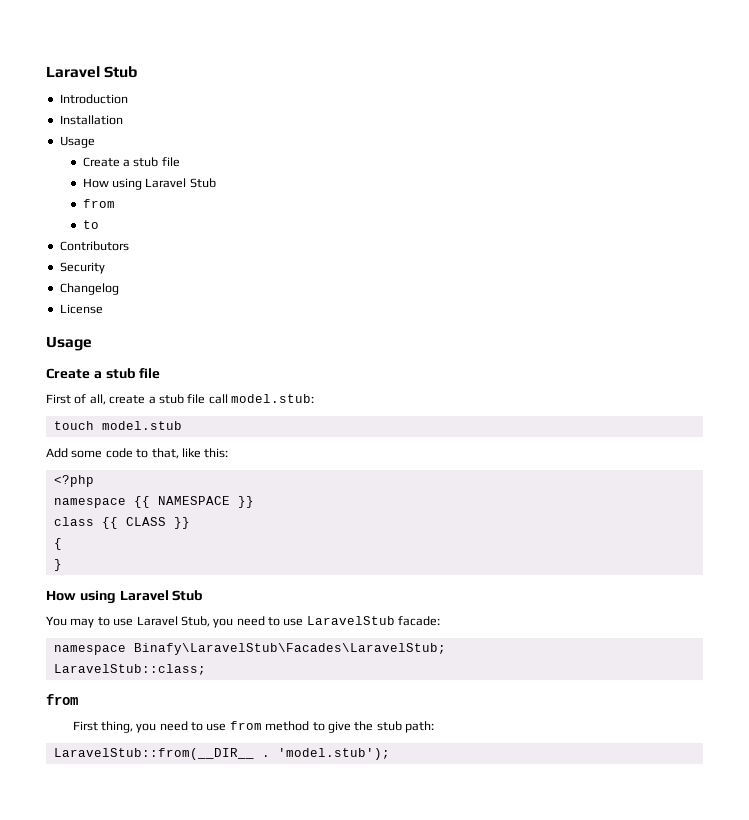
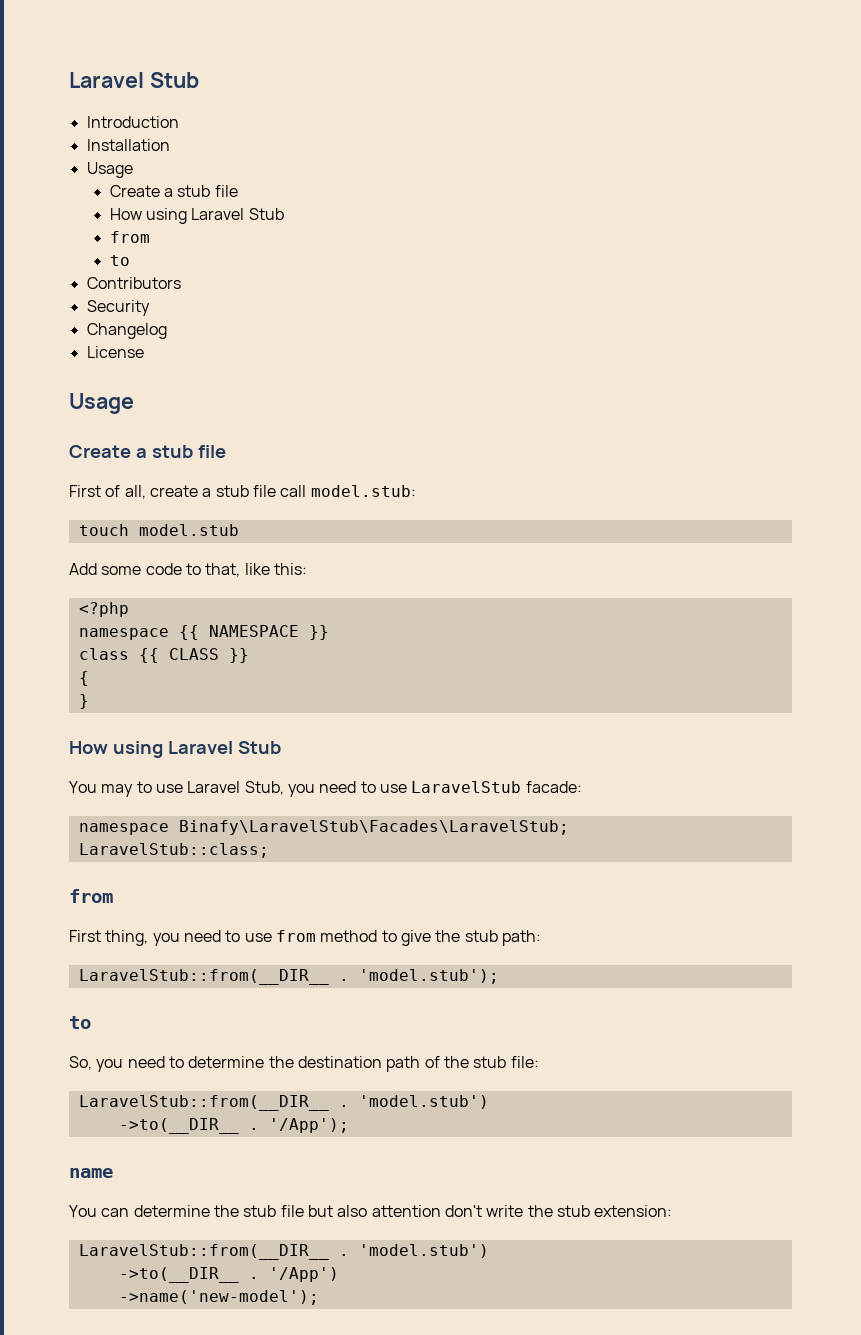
  'model.stub');
+ to
+ So, you need to determine the destination path of the stub file:
+ LaravelStub::from(__DIR__ . 'model.stub')
+ ->to(__DIR__ . '/App');
+ name
+ You can determine the stub file but also attention don't write the stub extension:
+ LaravelStub::from(__DIR__ . 'model.stub')
+ ->to(__DIR__ . '/App')
+ ->name('new-model');

